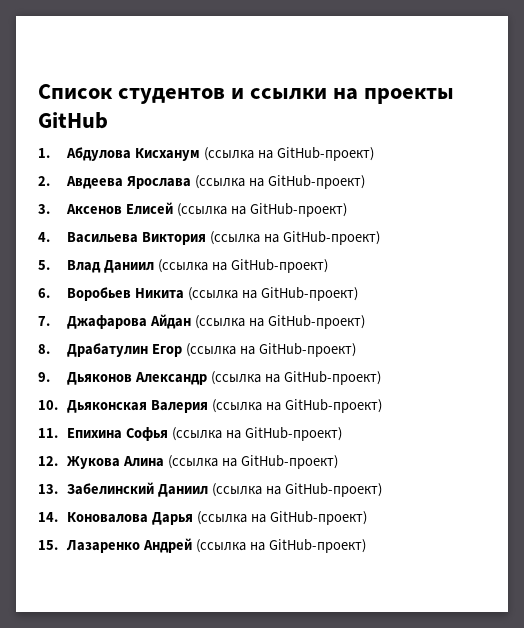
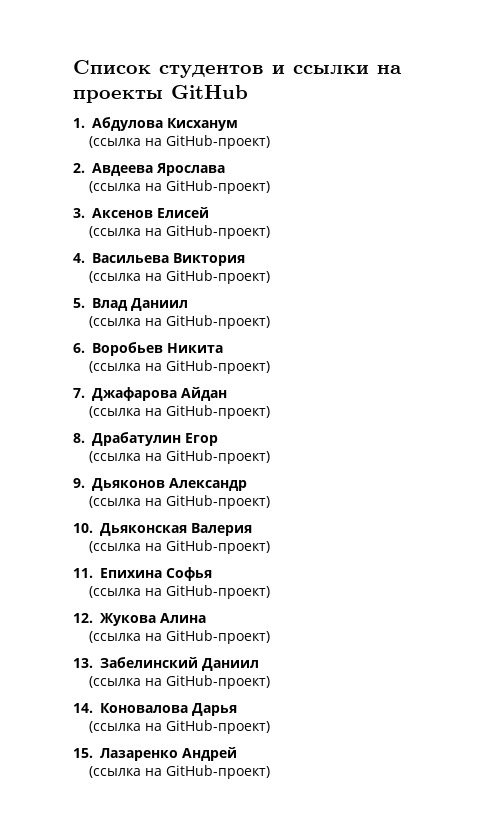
- 1. Абдулова Кисханум (ссылка на GitHub-проект)
+ 1. Абдулова Кисханум
+ (ссылка на GitHub-проект)
- 2. Авдеева Ярослава (ссылка на GitHub-проект)
+ 2. Авдеева Ярослава
+ (ссылка на GitHub-проект)
- 3. Аксенов Елисей (ссылка на GitHub-проект)
+ 3. Аксенов Елисей
+ (ссылка на GitHub-проект)
- 4. Васильева Виктория (ссылка на GitHub-проект)
+ 4. Васильева Виктория
+ (ссылка на GitHub-проект)
- 5. Влад Даниил (ссылка на GitHub-проект)
+ 5. Влад Даниил
+ (ссылка на GitHub-проект)
- 6. Воробьев Никита (ссылка на GitHub-проект)
+ 6. Воробьев Никита
+ (ссылка на GitHub-проект)
- 7. Джафарова Айдан (ссылка на GitHub-проект)
+ 7. Джафарова Айдан
+ (ссылка на GitHub-проект)
- 8. Драбатулин Егор (ссылка на GitHub-проект)
+ 8. Драбатулин Егор
+ (ссылка на GitHub-проект)
- 9. Дьяконов Александр (ссылка на GitHub-проект)
+ 9. Дьяконов Александр
+ (ссылка на GitHub-проект)
- 10. Дьяконская Валерия (ссылка на GitHub-проект)
+ 10. Дьяконская Валерия
+ (ссылка на GitHub-проект)
- 11. Епихина Софья (ссылка на GitHub-проект)
+ 11. Епихина Софья
+ (ссылка на GitHub-проект)
- 12. Жукова Алина (ссылка на GitHub-проект)
+ 12. Жукова Алина
+ (ссылка на GitHub-проект)
- 13. Забелинский Даниил (ссылка на GitHub-проект)
+ 13. Забелинский Даниил
+ (ссылка на GitHub-проект)
- 14. Коновалова Дарья (ссылка на GitHub-проект)
+ 14. Коновалова Дарья
+ (ссылка на GitHub-проект)
- 15. Лазаренко Андрей (ссылка на GitHub-проект)
+ 15. Лазаренко Андрей
+ (ссылка на GitHub-проект)

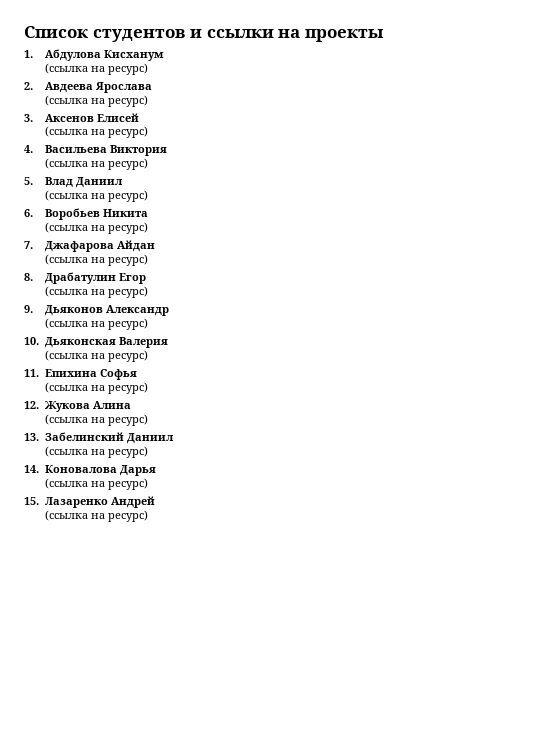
- Список студентов и ссылки на проекты GitHub
+ Список студентов и ссылки на проекты
  1. Абдулова Кисханум
- (ссылка на GitHub-проект)
+ (ссылка на ресурс)
  2. Авдеева Ярослава
- (ссылка на GitHub-проект)
+ (ссылка на ресурс)
  3. Аксенов Елисей
- (ссылка на GitHub-проект)
+ (ссылка на ресурс)
  4. Васильева Виктория
- (ссылка на GitHub-проект)
+ (ссылка на ресурс)
  5. Влад Даниил
- (ссылка на GitHub-проект)
+ (ссылка на ресурс)
  6. Воробьев Никита
- (ссылка на GitHub-проект)
+ (ссылка на ресурс)
  7. Джафарова Айдан
- (ссылка на GitHub-проект)
+ (ссылка на ресурс)
  8. Драбатулин Егор
- (ссылка на GitHub-проект)
+ (ссылка на ресурс)
  9. Дьяконов Александр
- (ссылка на GitHub-проект)
+ (ссылка на ресурс)
  10. Дьяконская Валерия
- (ссылка на GitHub-проект)
+ (ссылка на ресурс)
  11. Епихина Софья
- (ссылка на GitHub-проект)
+ (ссылка на ресурс)
  12. Жукова Алина
- (ссылка на GitHub-проект)
+ (ссылка на ресурс)
  13. Забелинский Даниил
- (ссылка на GitHub-проект)
+ (ссылка на ресурс)
  14. Коновалова Дарья
- (ссылка на GitHub-проект)
+ (ссылка на ресурс)
  15. Лазаренко Андрей
- (ссылка на GitHub-проект)
+ (ссылка на ресурс)

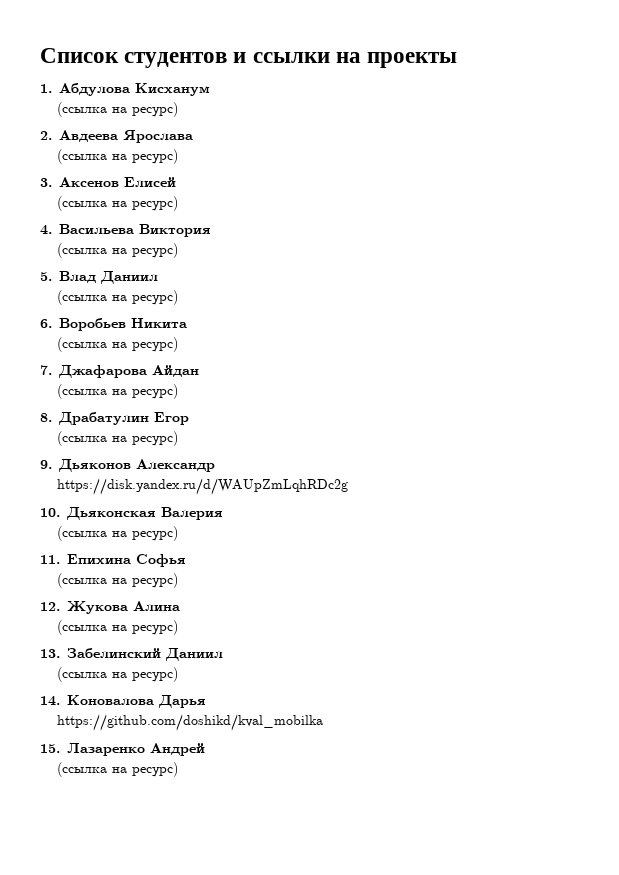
  9. Дьяконов Александр
- (ссылка на ресурс)
+ https://disk.yandex.ru/d/WAUpZmLqhRDc2g
  14. Коновалова Дарья
- (ссылка на ресурс)
+ https://github.com/doshikd/kval_mobilka

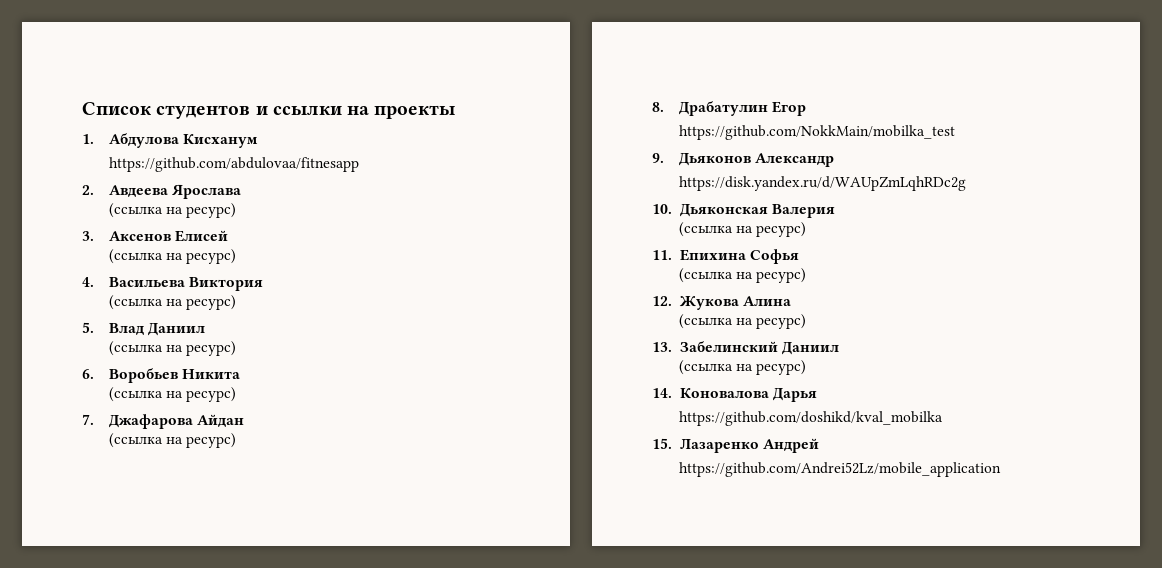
  1. Абдулова Кисханум
- (ссылка на ресурс)
+ https://github.com/abdulovaa/fitnesapp
  8. Драбатулин Егор
- (ссылка на ресурс)
+ https://github.com/NokkMain/mobilka_test
  15. Лазаренко Андрей
- (ссылка на ресурс)
+ https://github.com/Andrei52Lz/mobile_application

